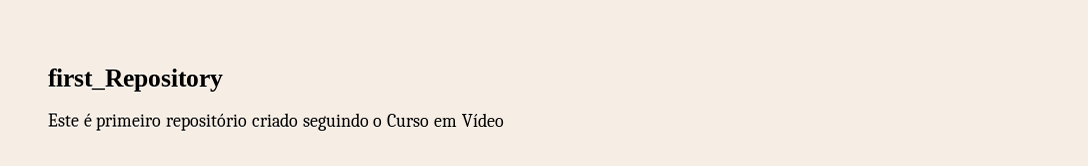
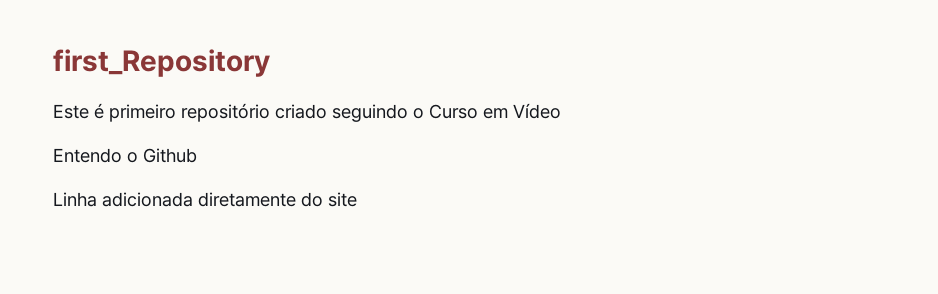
+ Entendo o Github
+ Linha adicionada diretamente do site

